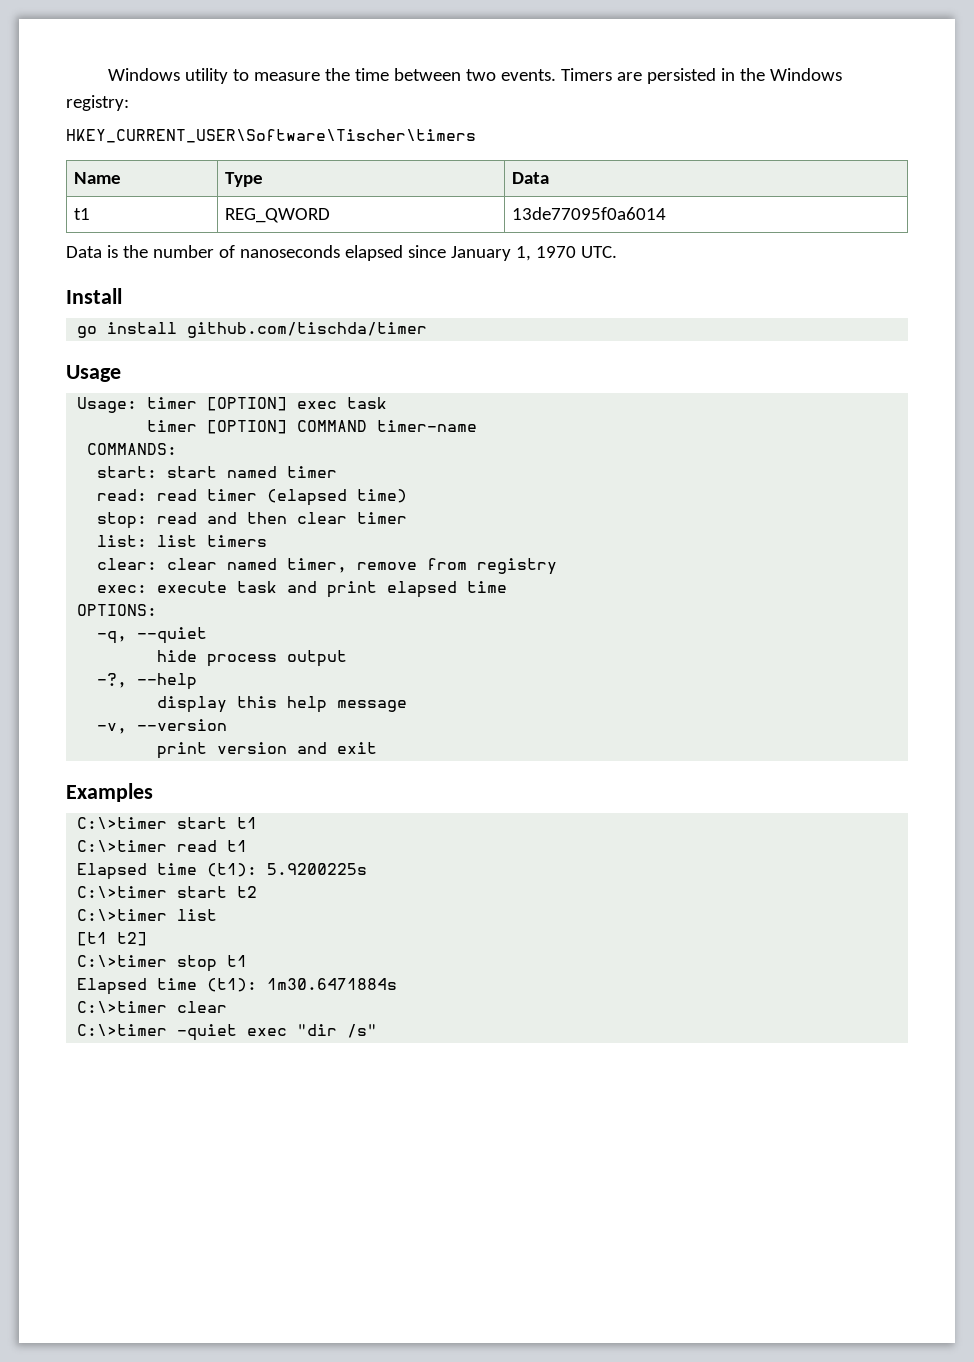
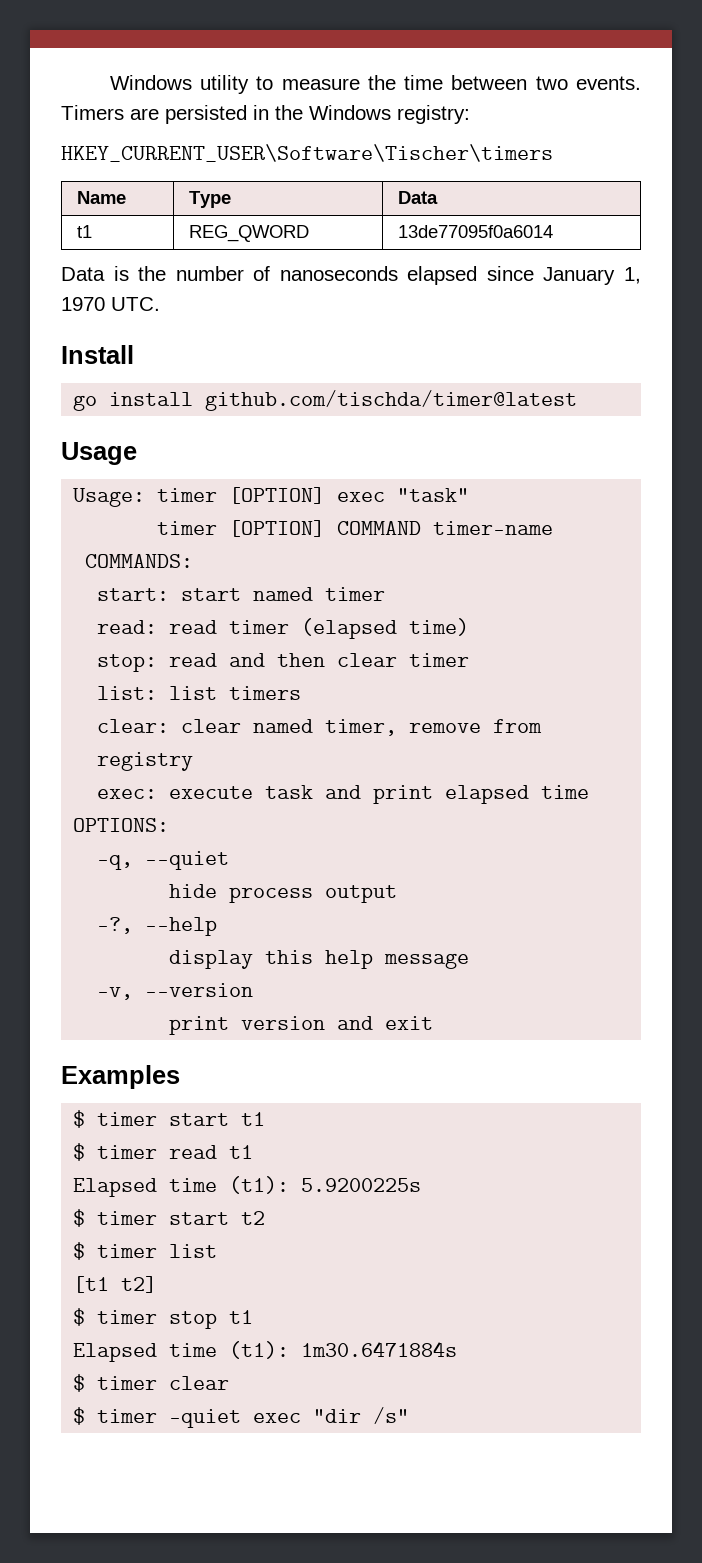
- go install github.com/tischda/timer
+ go install github.com/tischda/timer@latest
- Usage: timer [OPTION] exec task
+ Usage: timer [OPTION] exec "task"
- C:\>timer start t1
+ $ timer start t1
- C:\>timer read t1
+ $ timer read t1
- C:\>timer start t2
+ $ timer start t2
- C:\>timer list
+ $ timer list
- C:\>timer stop t1
+ $ timer stop t1
- C:\>timer clear
+ $ timer clear
- C:\>timer -quiet exec "dir /s"
+ $ timer -quiet exec "dir /s"

